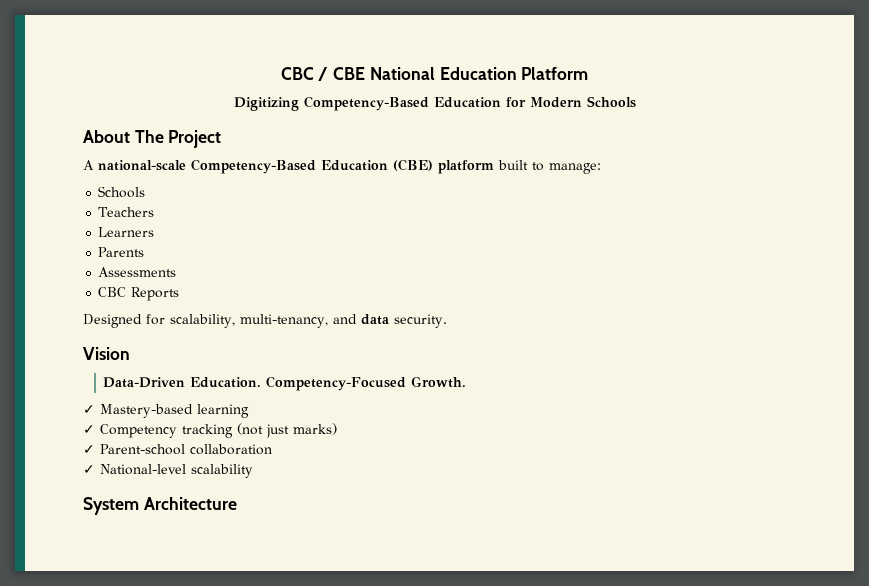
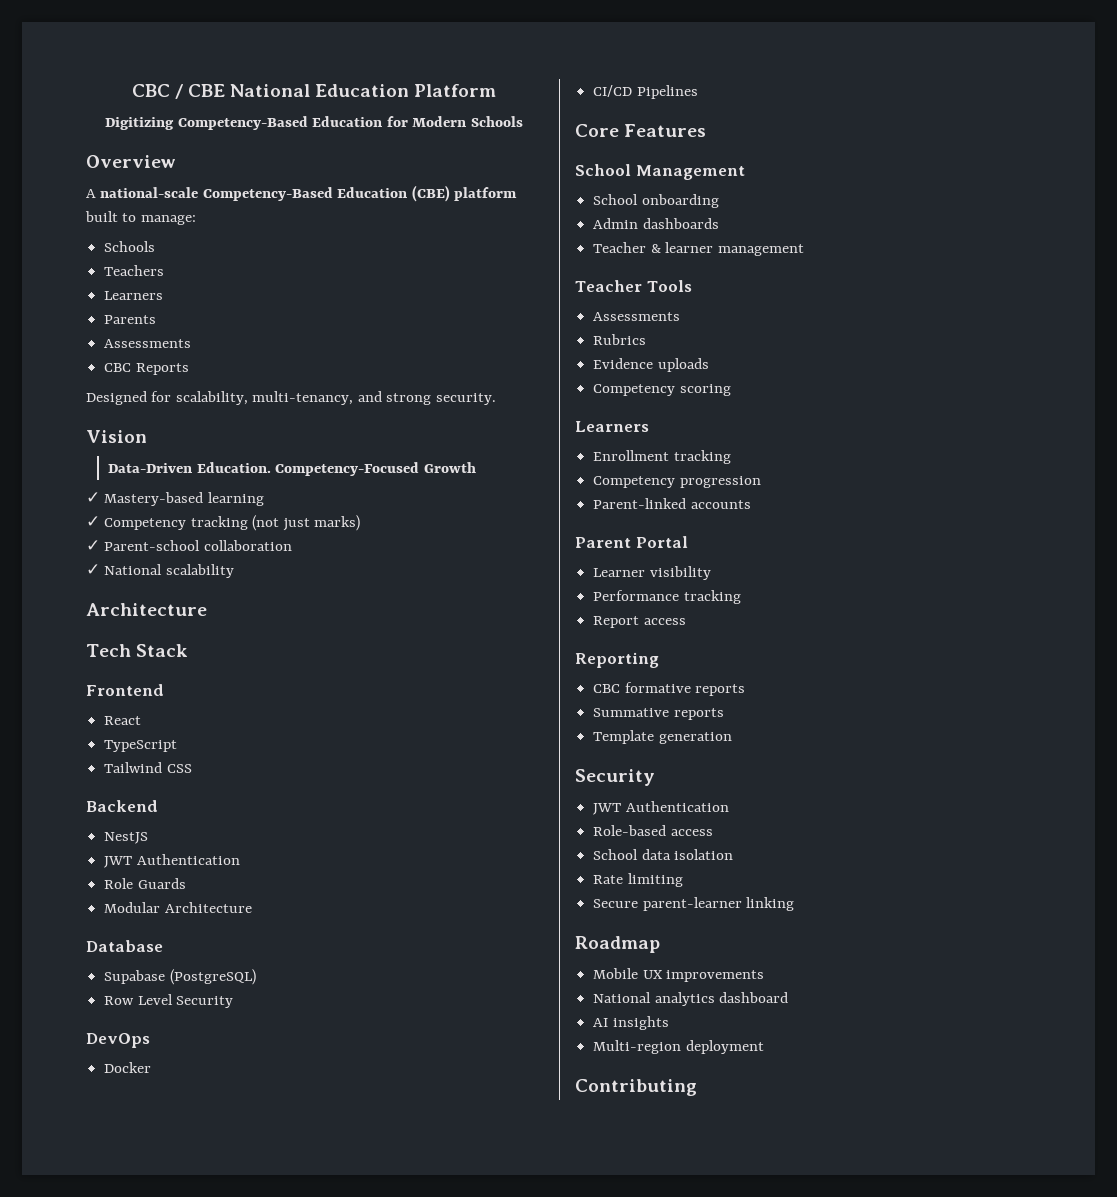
- About The Project
+ Overview
- Designed for scalability, multi-tenancy, and data security.
+ Designed for scalability, multi-tenancy, and strong security.
- Competency-Focused Growth.
+ Competency-Focused Growth
- ✓ National-level scalability
- System Architecture
+ ✓ National scalability
+ Architecture
+ Tech Stack
+ Frontend
+ React
+ TypeScript
+ Tailwind CSS
+ Backend
+ NestJS
+ JWT Authentication
+ Role Guards
+ Modular Architecture
+ Database
+ Supabase (PostgreSQL)
+ Row Level Security
+ DevOps
+ Docker
+ CI/CD Pipelines
+ Core Features
+ School Management
+ School onboarding
+ Admin dashboards
+ Teacher & learner management
+ Teacher Tools
+ Assessments
+ Rubrics
+ Evidence uploads
+ Competency scoring
+ Learners
+ Enrollment tracking
+ Competency progression
+ Parent-linked accounts
+ Parent Portal
+ Learner visibility
+ Performance tracking
+ Report access
+ Reporting
+ CBC formative reports
+ Summative reports
+ Template generation
+ Security
+ JWT Authentication
+ Role-based access
+ School data isolation
+ Rate limiting
+ Secure parent-learner linking
+ Roadmap
+ Mobile UX improvements
+ National analytics dashboard
+ AI insights
+ Multi-region deployment
+ Contributing

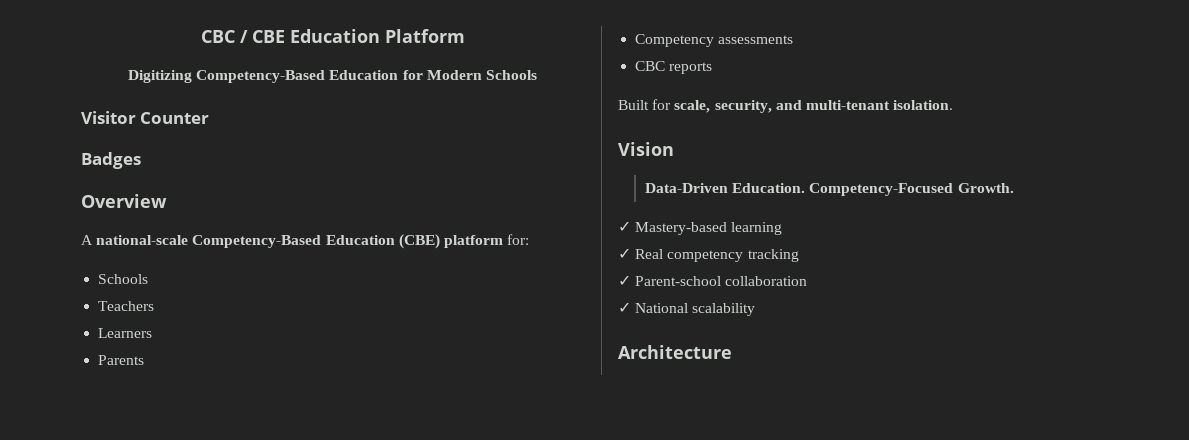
- CBC / CBE National Education Platform
+ CBC / CBE Education Platform
+ Visitor Counter
+ Badges
- A national-scale Competency-Based Education (CBE) platform built to manage:
+ A national-scale Competency-Based Education (CBE) platform for:
  Parents
- Assessments
- CBC Reports
- Designed for scalability, multi-tenancy, and strong security.
+ Competency assessments
+ CBC reports
+ Built for scale, security, and multi-tenant isolation.
- Competency-Focused Growth
+ Competency-Focused Growth.
- ✓ Competency tracking (not just marks)
+ ✓ Real competency tracking
- Tech Stack
- Frontend
- React
- TypeScript
- Tailwind CSS
- Backend
- NestJS
- JWT Authentication
- Role Guards
- Modular Architecture
- Database
- Supabase (PostgreSQL)
- Row Level Security
- DevOps
- Docker
- CI/CD Pipelines
- Core Features
- School Management
- School onboarding
- Admin dashboards
- Teacher & learner management
- Teacher Tools
- Assessments
- Rubrics
- Evidence uploads
- Competency scoring
- Learners
- Enrollment tracking
- Competency progression
- Parent-linked accounts
- Parent Portal
- Learner visibility
- Performance tracking
- Report access
- Reporting
- CBC formative reports
- Summative reports
- Template generation
- Security
- JWT Authentication
- Role-based access
- School data isolation
- Rate limiting
- Secure parent-learner linking
- Roadmap
- Mobile UX improvements
- National analytics dashboard
- AI insights
- Multi-region deployment
- Contributing

